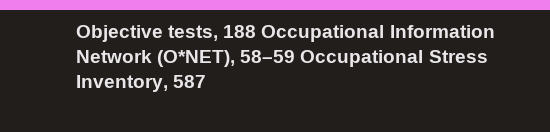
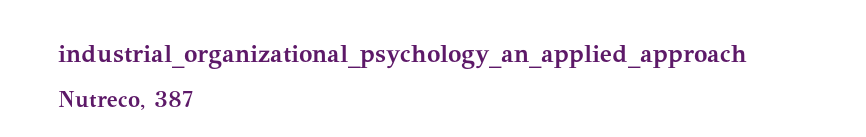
- Objective tests, 188 Occupational Information Network (O*NET), 58–59 Occupational Stress Inventory, 587
+ industrial_organizational_psychology_an_applied_approach
+ Nutreco, 387

